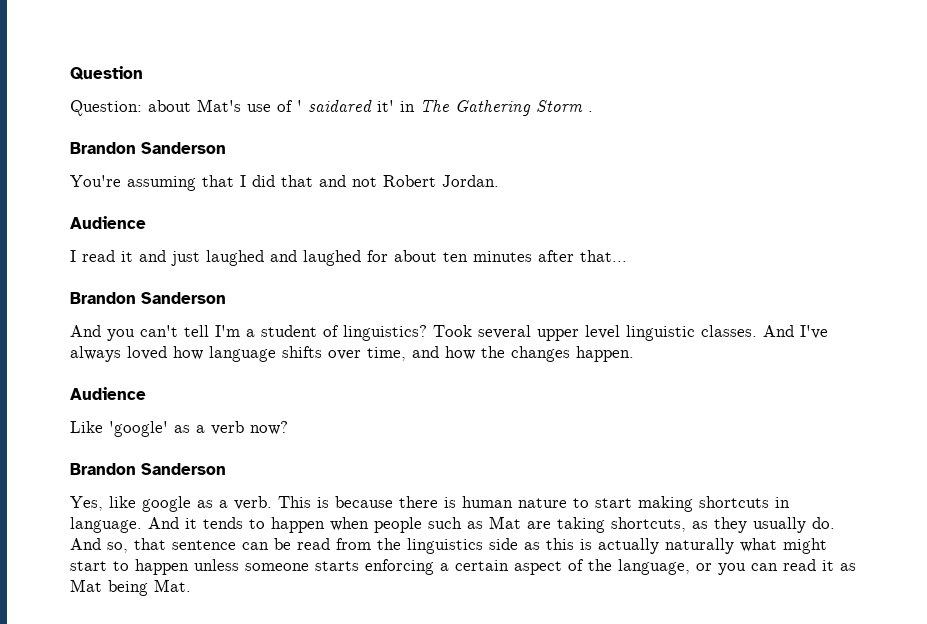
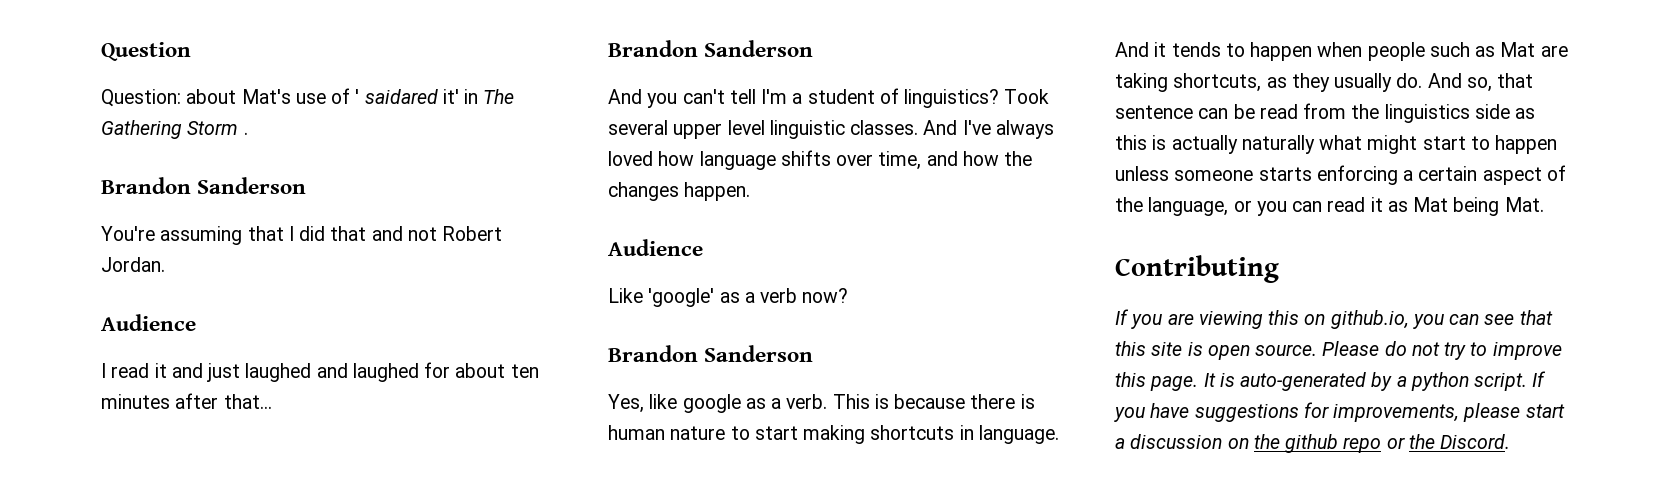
+ Contributing
+ If you are viewing this on github.io, you can see that this site is open source. Please do not try to improve this page. It is auto-generated by a python script. If you have suggestions for improvements, please start a discussion on the github repo or the Discord.

